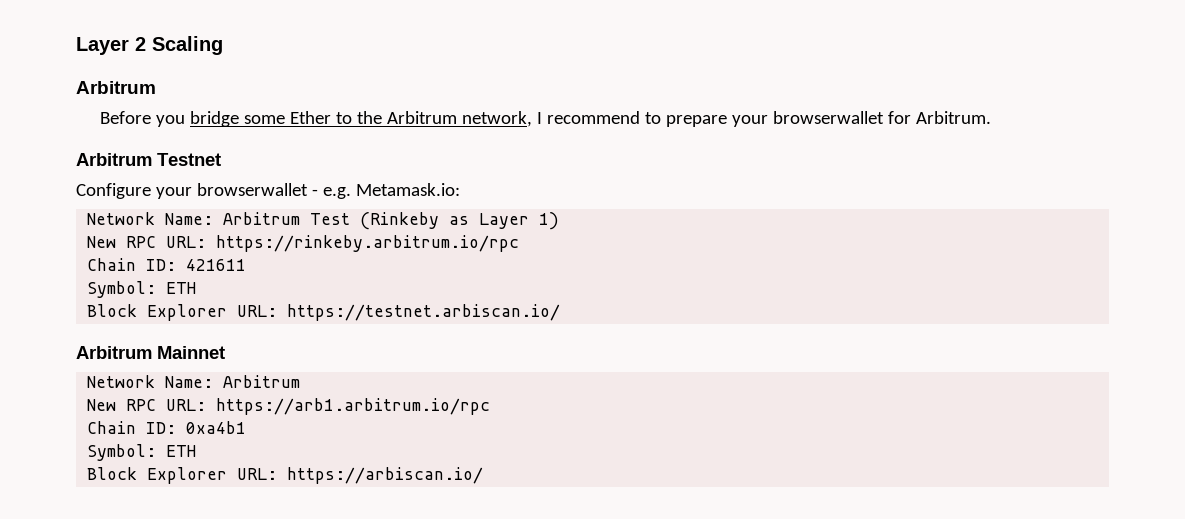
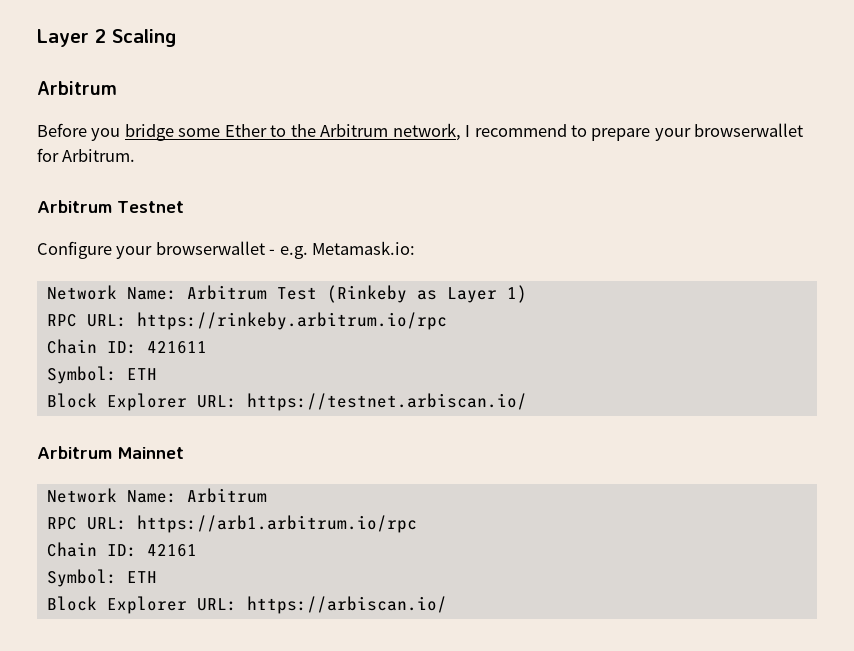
- New RPC URL: https://rinkeby.arbitrum.io/rpc
+ RPC URL: https://rinkeby.arbitrum.io/rpc
- New RPC URL: https://arb1.arbitrum.io/rpc
+ RPC URL: https://arb1.arbitrum.io/rpc
- Chain ID: 0xa4b1
+ Chain ID: 42161

